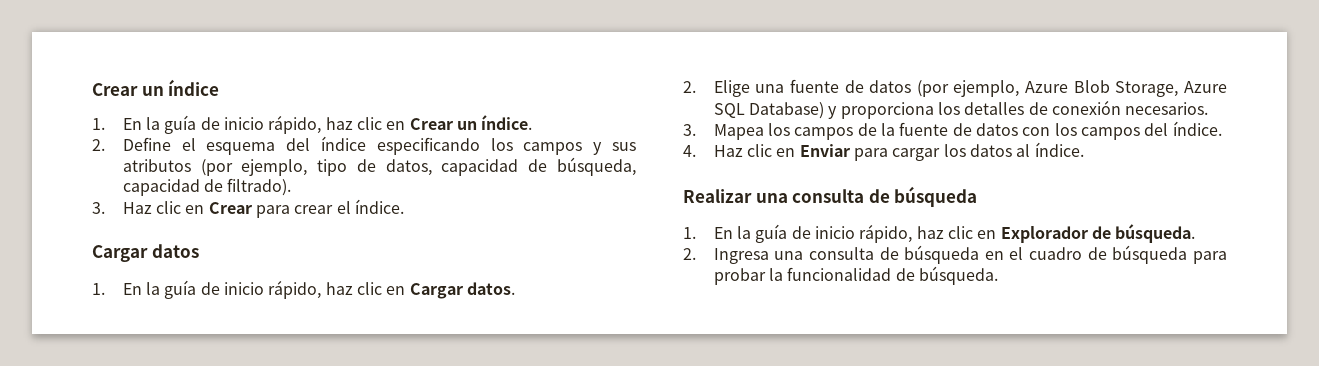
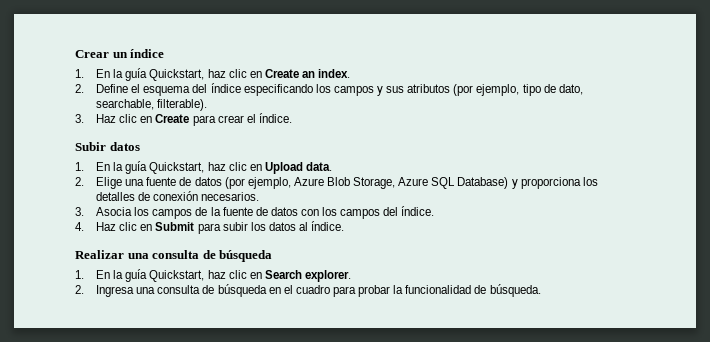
- 1. En la guía de inicio rápido, haz clic en Crear un índice.
+ 1. En la guía Quickstart, haz clic en Create an index.
- 2. Define el esquema del índice especificando los campos y sus atributos (por ejemplo, tipo de datos, capacidad de búsqueda, capacidad de filtrado).
+ 2. Define el esquema del índice especificando los campos y sus atributos (por ejemplo, tipo de dato, searchable, filterable).
- 3. Haz clic en Crear para crear el índice.
+ 3. Haz clic en Create para crear el índice.
- Cargar datos
+ Subir datos
- 1. En la guía de inicio rápido, haz clic en Cargar datos.
+ 1. En la guía Quickstart, haz clic en Upload data.
- 3. Mapea los campos de la fuente de datos con los campos del índice.
+ 3. Asocia los campos de la fuente de datos con los campos del índice.
- 4. Haz clic en Enviar para cargar los datos al índice.
+ 4. Haz clic en Submit para subir los datos al índice.
- 1. En la guía de inicio rápido, haz clic en Explorador de búsqueda.
+ 1. En la guía Quickstart, haz clic en Search explorer.
- 2. Ingresa una consulta de búsqueda en el cuadro de búsqueda para probar la funcionalidad de búsqueda.
+ 2. Ingresa una consulta de búsqueda en el cuadro para probar la funcionalidad de búsqueda.

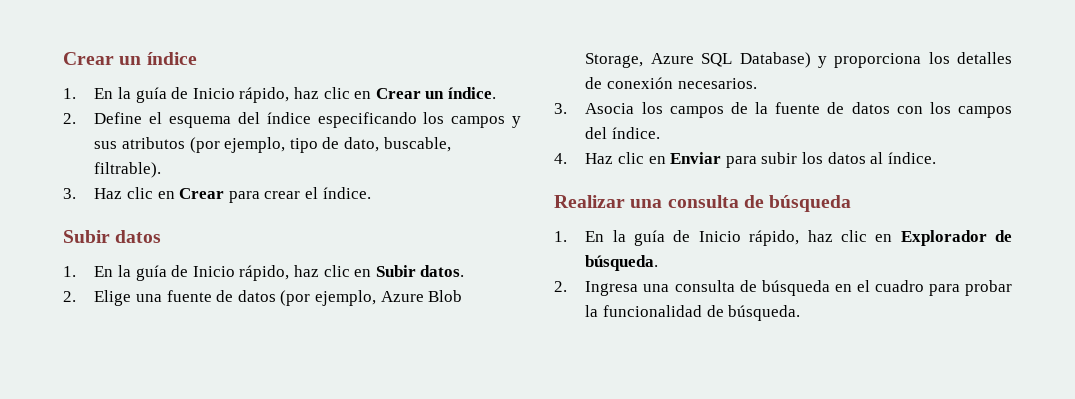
- 1. En la guía Quickstart, haz clic en Create an index.
+ 1. En la guía de Inicio rápido, haz clic en Crear un índice.
- 2. Define el esquema del índice especificando los campos y sus atributos (por ejemplo, tipo de dato, searchable, filterable).
+ 2. Define el esquema del índice especificando los campos y sus atributos (por ejemplo, tipo de dato, buscable, filtrable).
- 3. Haz clic en Create para crear el índice.
+ 3. Haz clic en Crear para crear el índice.
- 1. En la guía Quickstart, haz clic en Upload data.
+ 1. En la guía de Inicio rápido, haz clic en Subir datos.
- 4. Haz clic en Submit para subir los datos al índice.
+ 4. Haz clic en Enviar para subir los datos al índice.
- 1. En la guía Quickstart, haz clic en Search explorer.
+ 1. En la guía de Inicio rápido, haz clic en Explorador de búsqueda.

